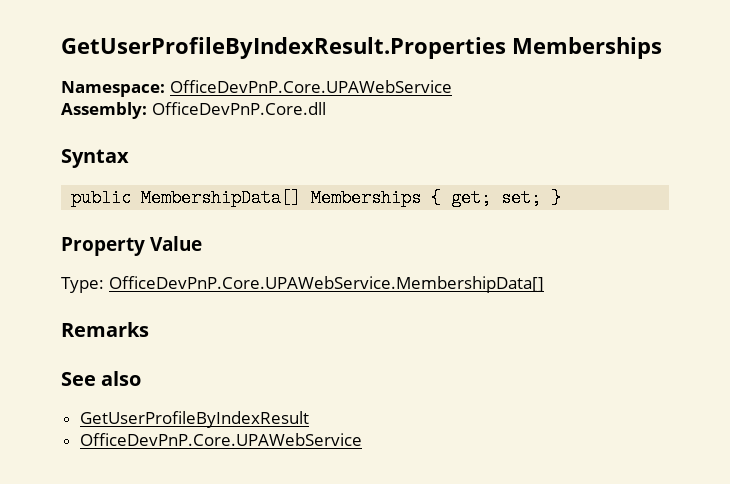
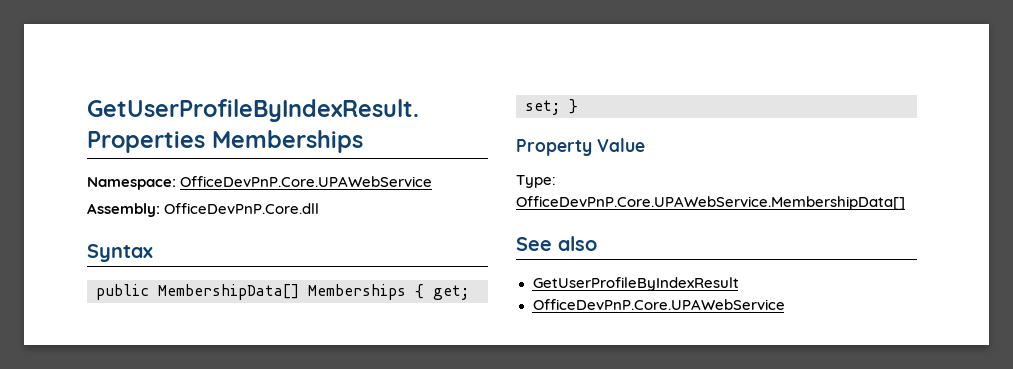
- Remarks

